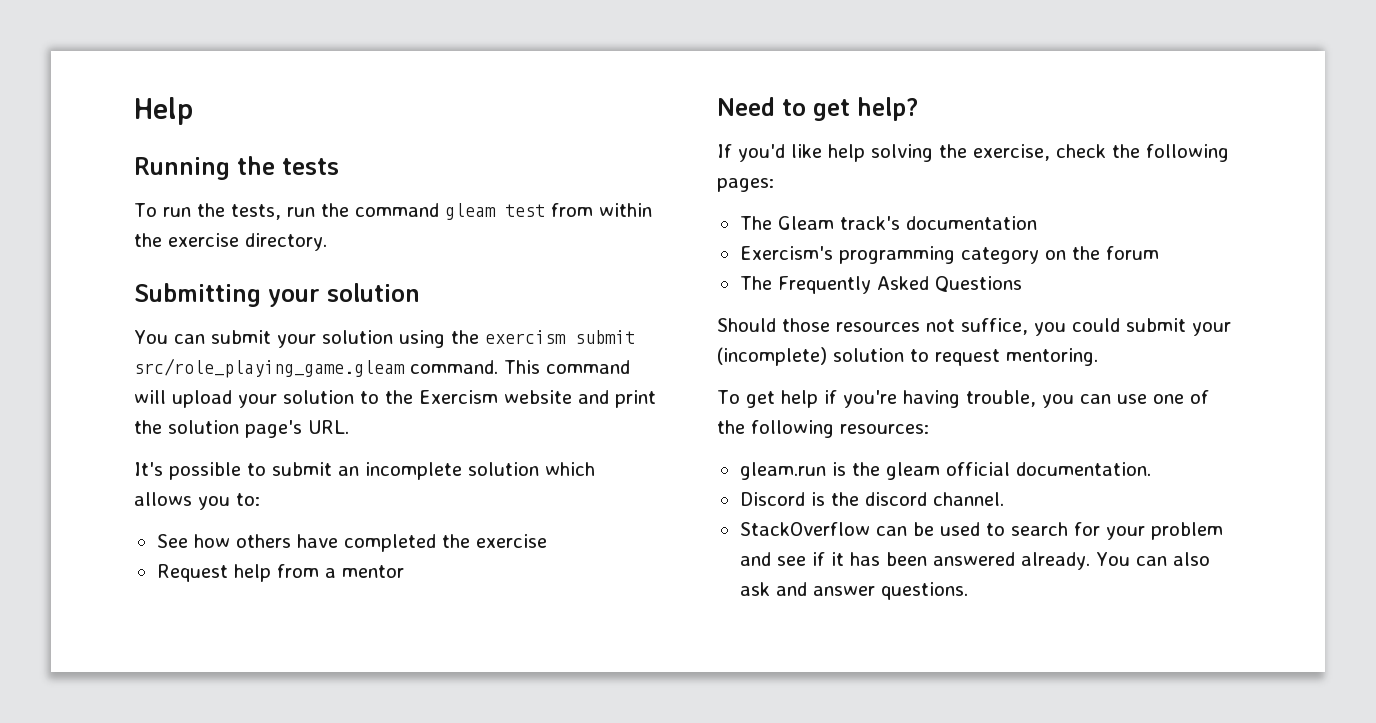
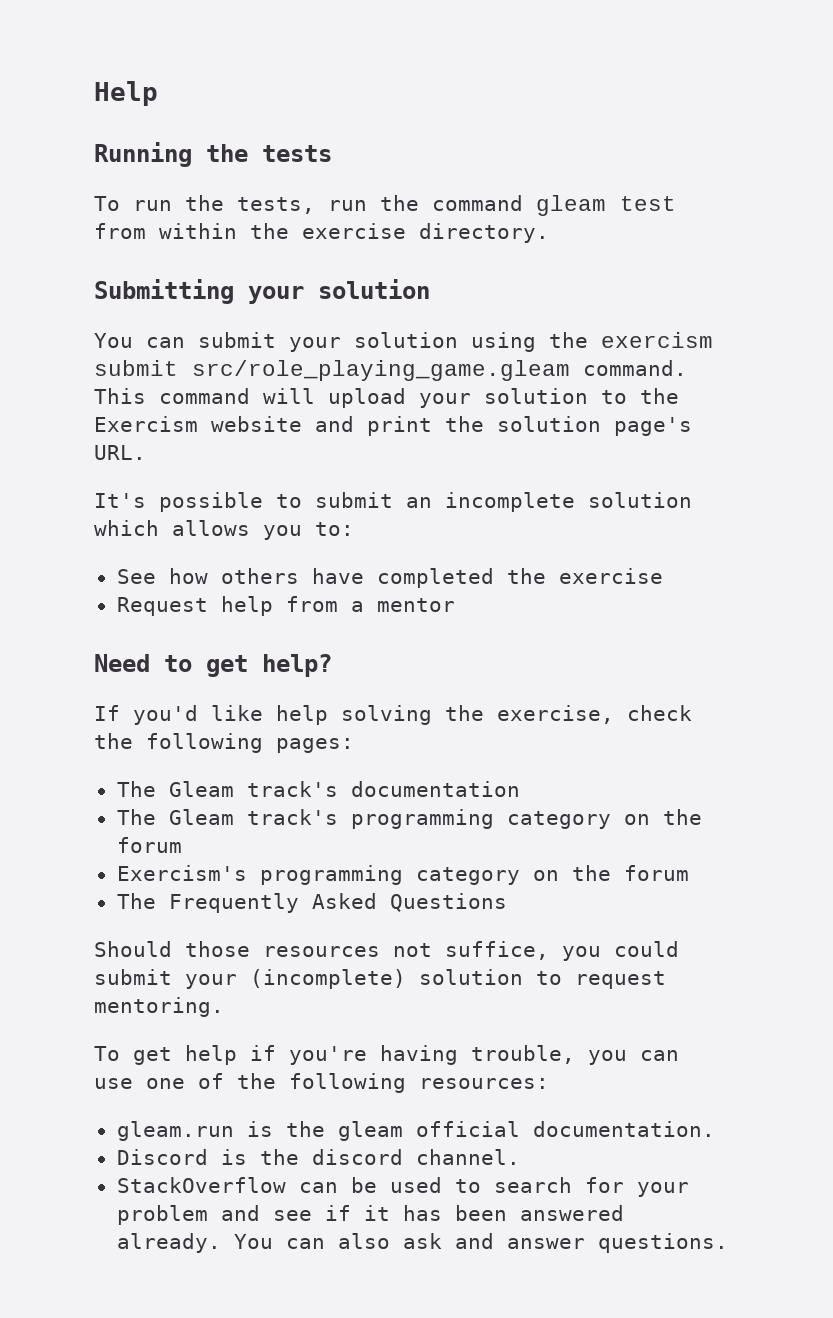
+ The Gleam track's programming category on the forum

